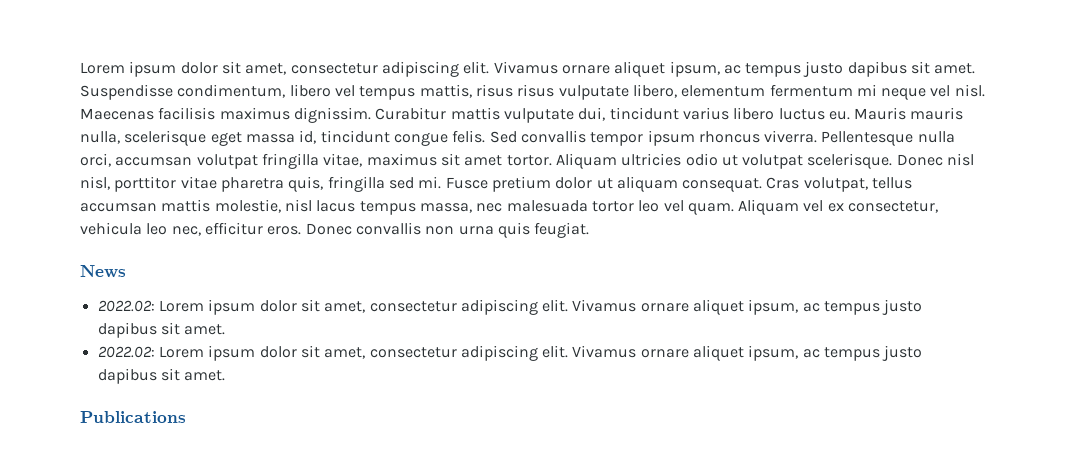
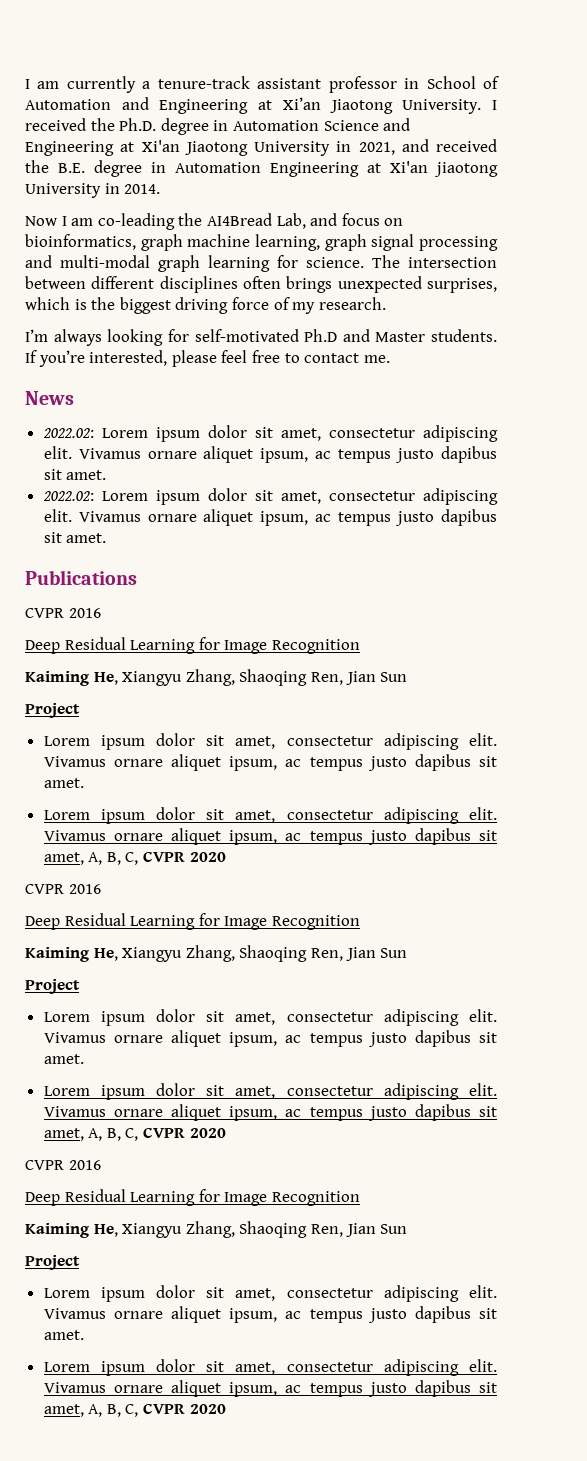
- Lorem ipsum dolor sit amet, consectetur adipiscing elit. Vivamus ornare aliquet ipsum, ac tempus justo dapibus sit amet. Suspendisse condimentum, libero vel tempus mattis, risus risus vulputate libero, elementum fermentum mi neque vel nisl. Maecenas facilisis maximus dignissim. Curabitur mattis vulputate dui, tincidunt varius libero luctus eu. Mauris mauris nulla, scelerisque eget massa id, tincidunt congue felis. Sed convallis tempor ipsum rhoncus viverra. Pellentesque nulla orci, accumsan volutpat fringilla vitae, maximus sit amet tortor. Aliquam ultricies odio ut volutpat scelerisque. Donec nisl nisl, porttitor vitae pharetra quis, fringilla sed mi. Fusce pretium dolor ut aliquam consequat. Cras volutpat, tellus accumsan mattis molestie, nisl lacus tempus massa, nec malesuada tortor leo vel quam. Aliquam vel ex consectetur, vehicula leo nec, efficitur eros. Donec convallis non urna quis feugiat.
+ I am currently a tenure-track assistant professor in School of Automation and Engineering at Xi’an Jiaotong University. I received the Ph.D. degree in Automation Science and Engineering at Xi'an Jiaotong University in 2021, and received the B.E. degree in Automation Engineering at Xi'an jiaotong University in 2014.
+ Now I am co-leading the AI4Bread Lab, and focus on bioinformatics, graph machine learning, graph signal processing and multi-modal graph learning for science. The intersection between different disciplines often brings unexpected surprises, which is the biggest driving force of my research.
+ I’m always looking for self-motivated Ph.D and Master students. If you’re interested, please feel free to contact me.
  Publications
+ CVPR 2016
+ Deep Residual Learning for Image Recognition
+ Kaiming He, Xiangyu Zhang, Shaoqing Ren, Jian Sun
+ Project
+ Lorem ipsum dolor sit amet, consectetur adipiscing elit. Vivamus ornare aliquet ipsum, ac tempus justo dapibus sit amet.
+ Lorem ipsum dolor sit amet, consectetur adipiscing elit. Vivamus ornare aliquet ipsum, ac tempus justo dapibus sit amet, A, B, C, CVPR 2020
+ CVPR 2016
+ Deep Residual Learning for Image Recognition
+ Kaiming He, Xiangyu Zhang, Shaoqing Ren, Jian Sun
+ Project
+ Lorem ipsum dolor sit amet, consectetur adipiscing elit. Vivamus ornare aliquet ipsum, ac tempus justo dapibus sit amet.
+ Lorem ipsum dolor sit amet, consectetur adipiscing elit. Vivamus ornare aliquet ipsum, ac tempus justo dapibus sit amet, A, B, C, CVPR 2020
+ CVPR 2016
+ Deep Residual Learning for Image Recognition
+ Kaiming He, Xiangyu Zhang, Shaoqing Ren, Jian Sun
+ Project
+ Lorem ipsum dolor sit amet, consectetur adipiscing elit. Vivamus ornare aliquet ipsum, ac tempus justo dapibus sit amet.
+ Lorem ipsum dolor sit amet, consectetur adipiscing elit. Vivamus ornare aliquet ipsum, ac tempus justo dapibus sit amet, A, B, C, CVPR 2020

